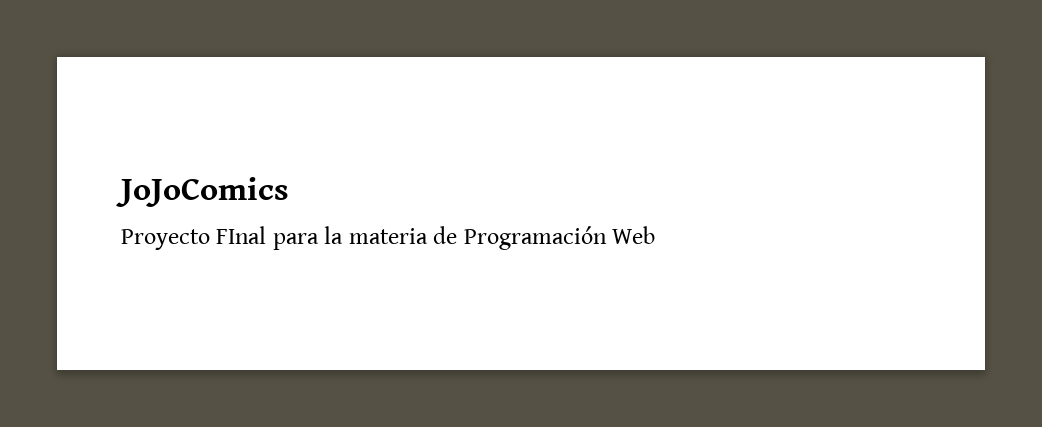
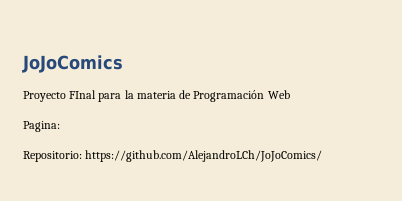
+ Pagina:
+ Repositorio: https://github.com/AlejandroLCh/JoJoComics/

